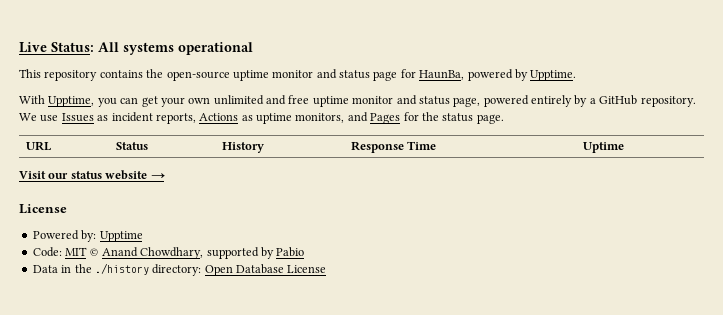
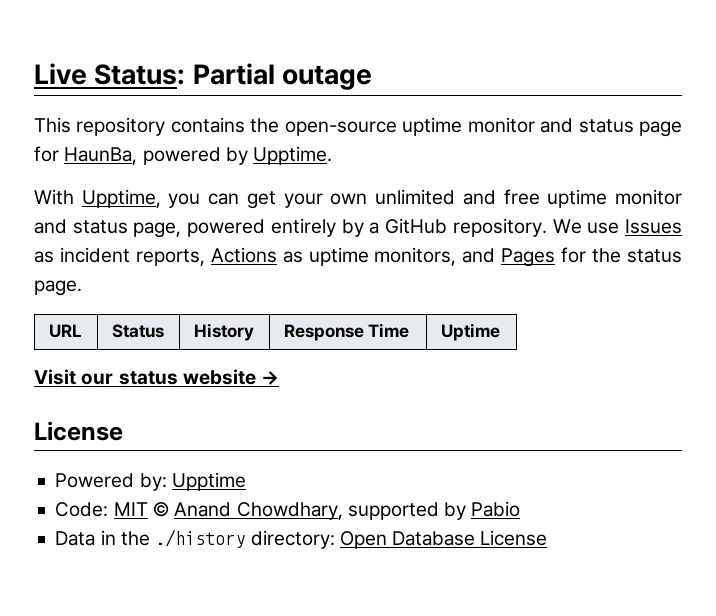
- Live Status: All systems operational
+ Live Status: Partial outage

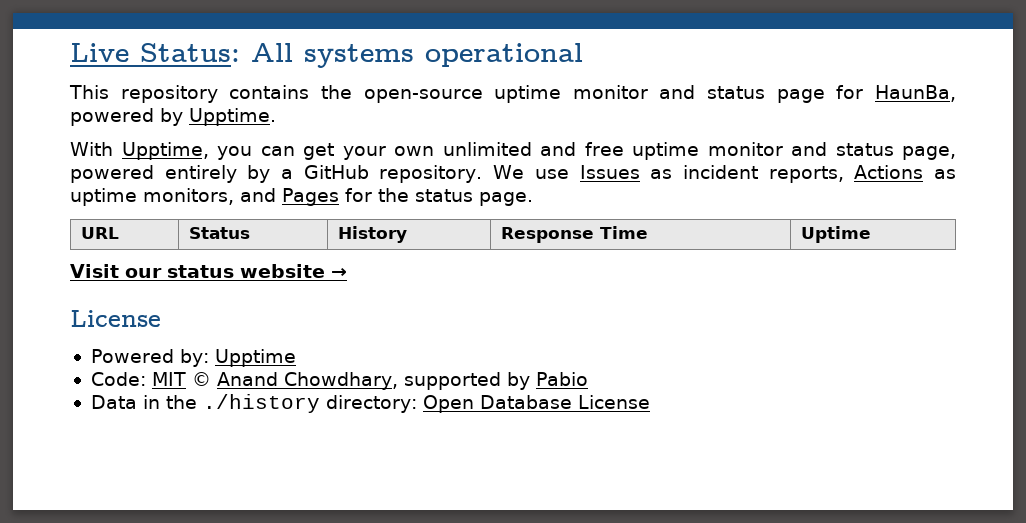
- Live Status: Partial outage
+ Live Status: All systems operational

